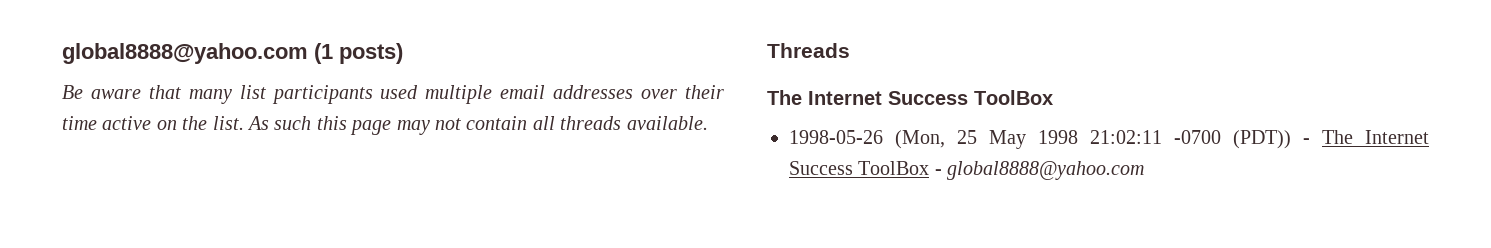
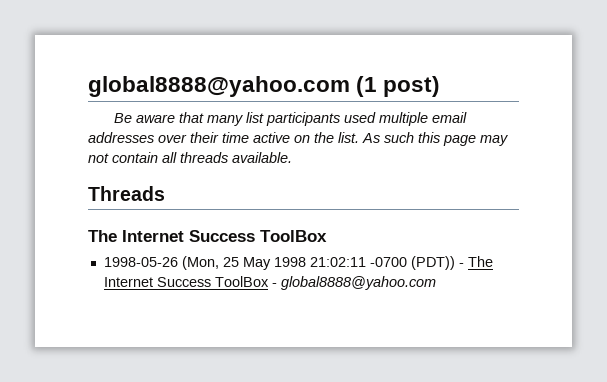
- global8888@yahoo.com (1 posts)
+ global8888@yahoo.com (1 post)

